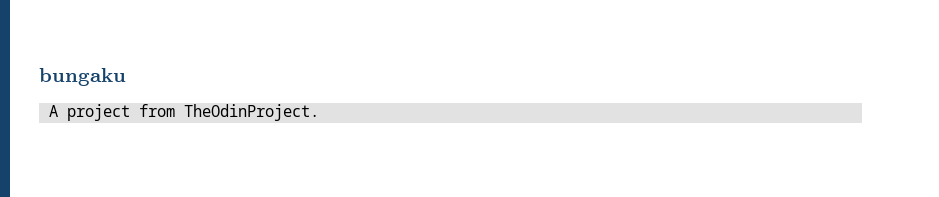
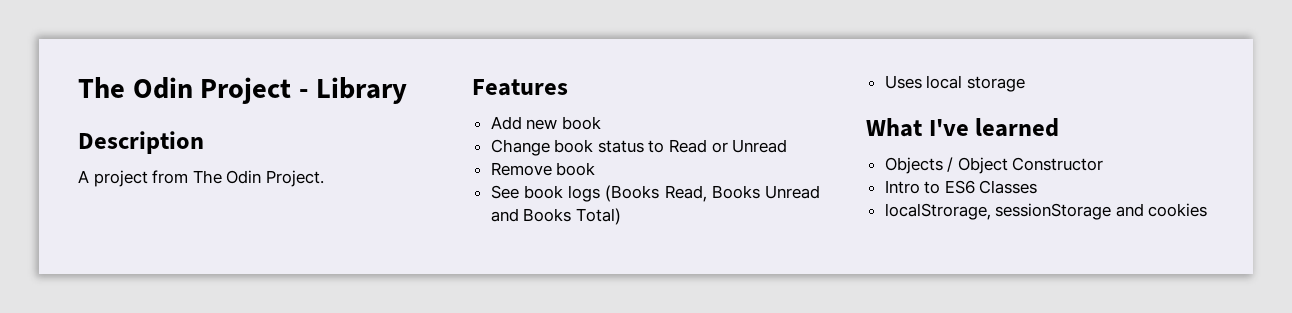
- bungaku
- A project from TheOdinProject.
+ The Odin Project - Library
+ Description
+ A project from The Odin Project.
+ Features
+ Add new book
+ Change book status to Read or Unread
+ Remove book
+ See book logs (Books Read, Books Unread and Books Total)
+ Uses local storage
+ What I've learned
+ Objects / Object Constructor
+ Intro to ES6 Classes
+ localStrorage, sessionStorage and cookies

